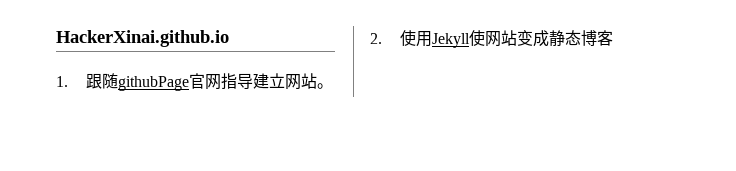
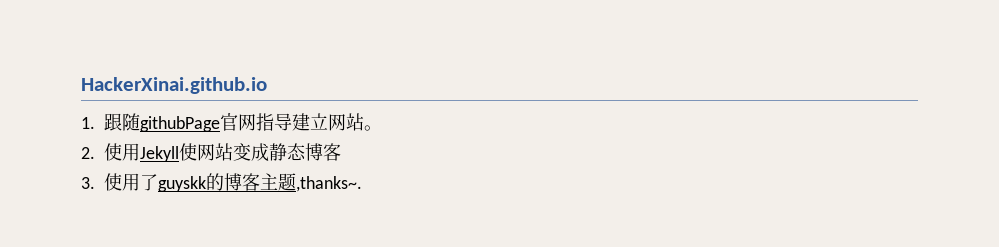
+ 3.使用了guyskk的博客主题,thanks~.

